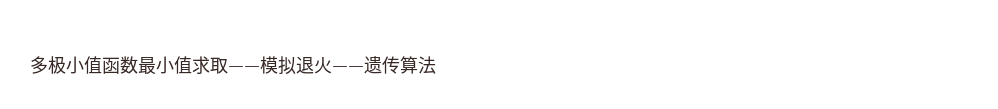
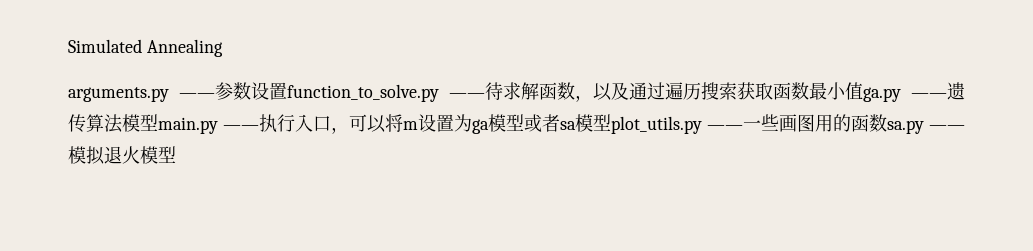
- 多极小值函数最小值求取——模拟退火——遗传算法
+ Simulated Annealing
+ arguments.py ——参数设置function_to_solve.py ——待求解函数，以及通过遍历搜索获取函数最小值ga.py ——遗传算法模型main.py ——执行入口，可以将m设置为ga模型或者sa模型plot_utils.py ——一些画图用的函数sa.py ——模拟退火模型

